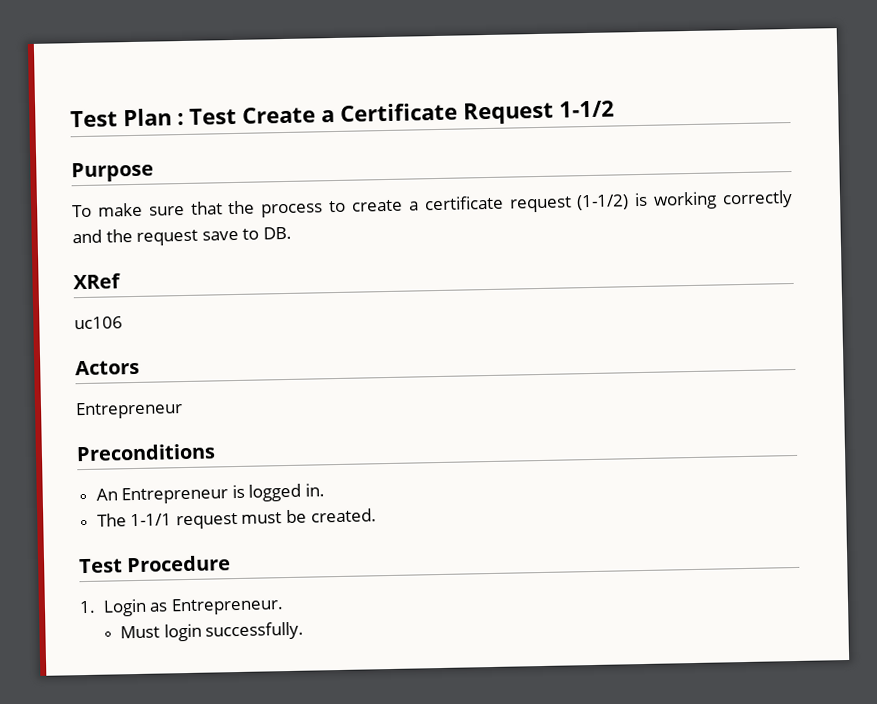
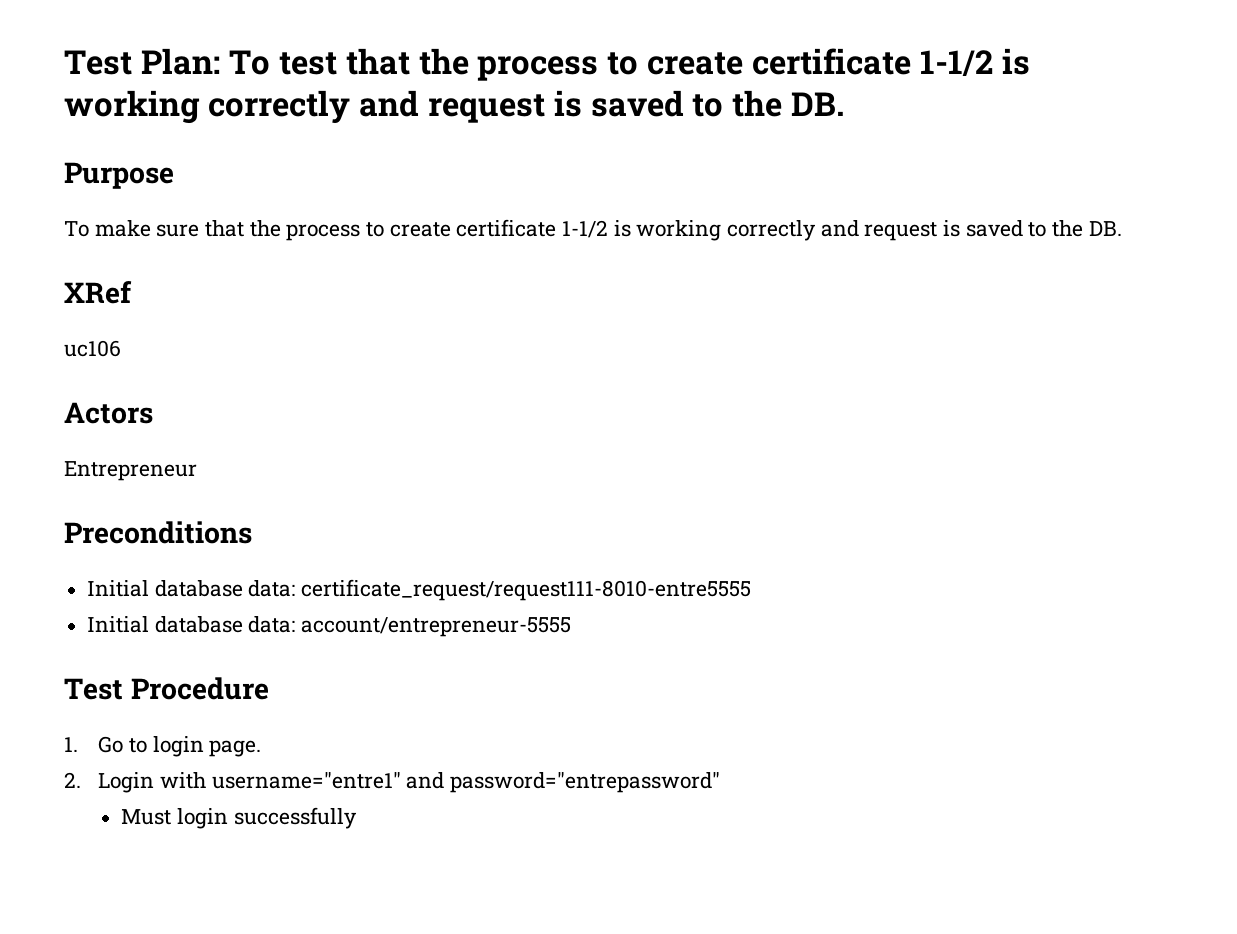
- Test Plan : Test Create a Certificate Request 1-1/2
+ Test Plan: To test that the process to create certificate 1-1/2 is working correctly and request is saved to the DB.
- To make sure that the process to create a certificate request (1-1/2) is working correctly and the request save to DB.
+ To make sure that the process to create certificate 1-1/2 is working correctly and request is saved to the DB.
- An Entrepreneur is logged in.
- The 1-1/1 request must be created.
+ Initial database data: certificate_request/request111-8010-entre5555
+ Initial database data: account/entrepreneur-5555
  Test Procedure
- 1. Login as Entrepreneur.
+ 1. Go to login page.
+ 2. Login with username="entre1" and password="entrepassword"
- Must login successfully.
+ Must login successfully

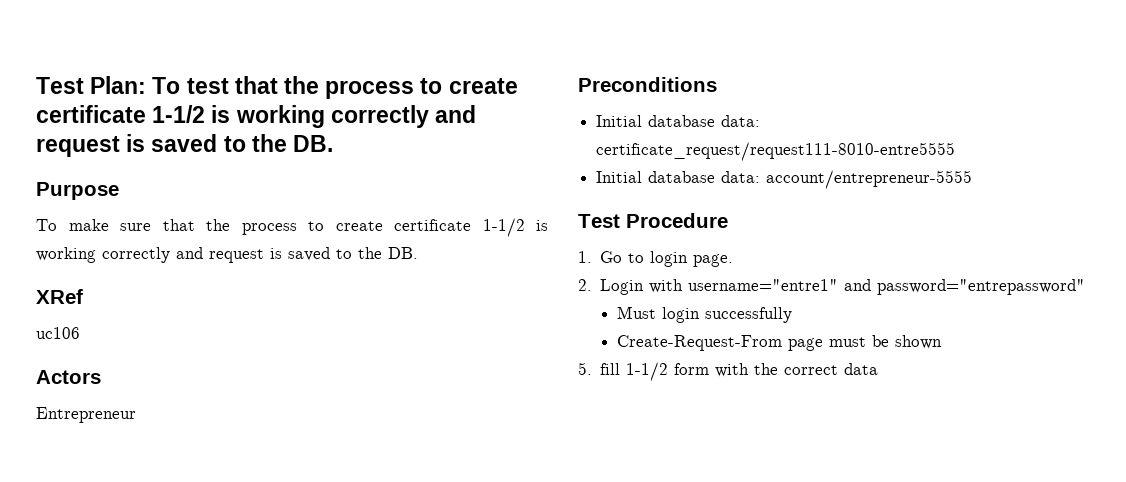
+ Create-Request-From page must be shown
+ 5. fill 1-1/2 form with the correct data

